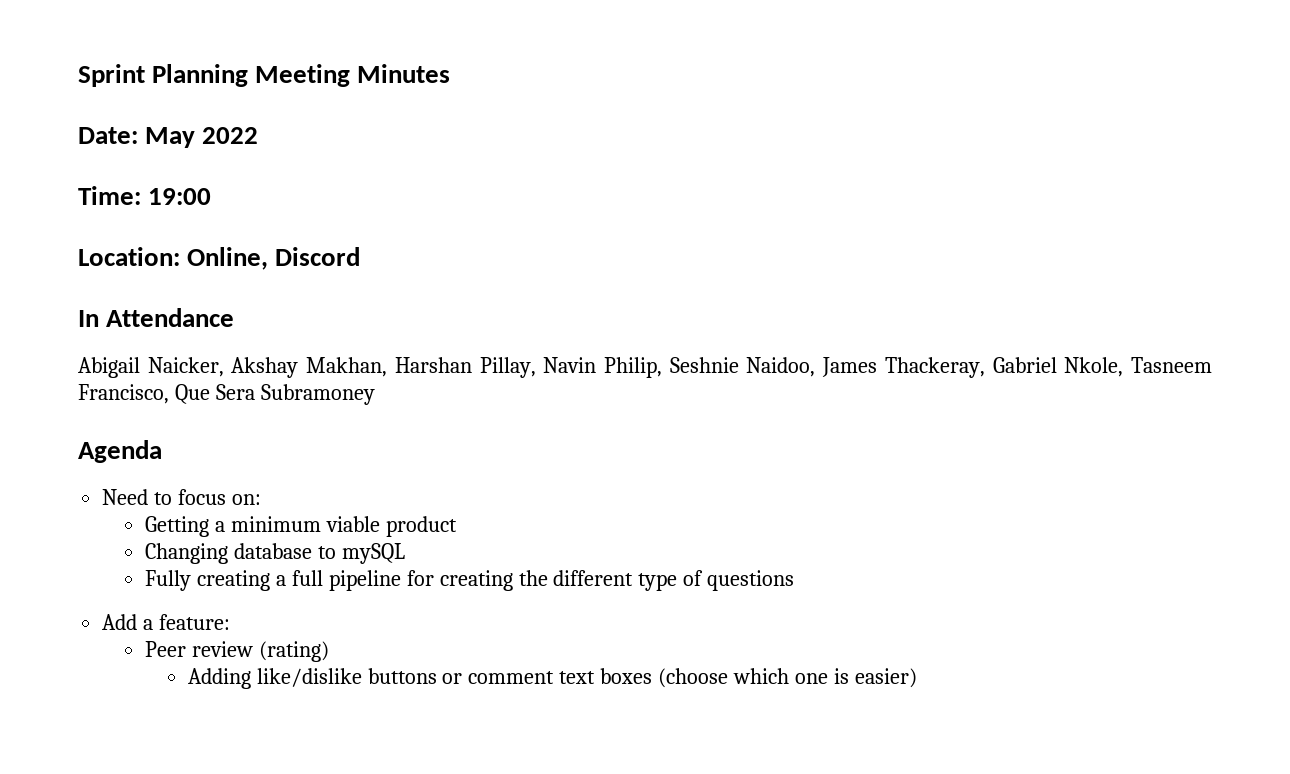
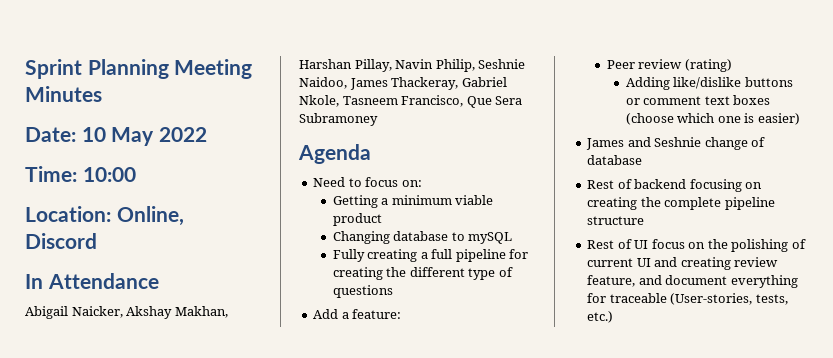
- Date: May 2022
+ Date: 10 May 2022
- Time: 19:00
+ Time: 10:00
+ James and Seshnie change of database
+ Rest of backend focusing on creating the complete pipeline structure
+ Rest of UI focus on the polishing of current UI and creating review feature, and document everything for traceable (User-stories, tests, etc.)

